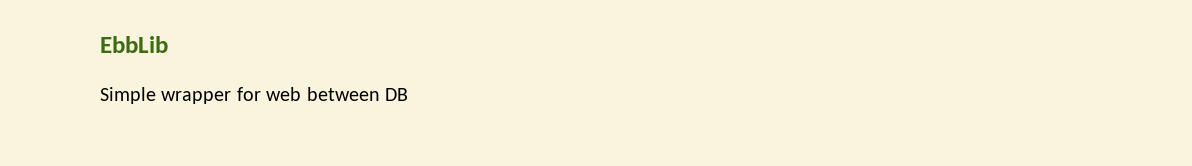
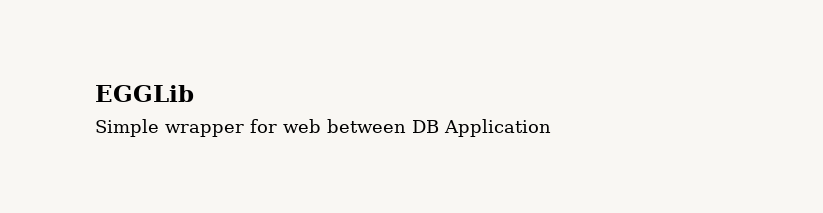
- EbbLib
+ EGGLib
- Simple wrapper for web between DB
+ Simple wrapper for web between DB Application

